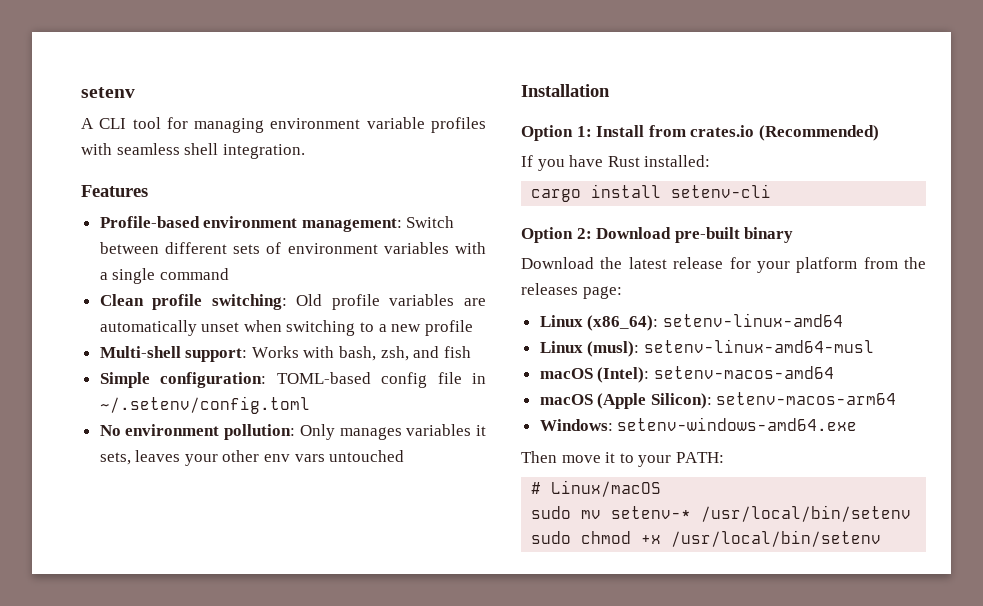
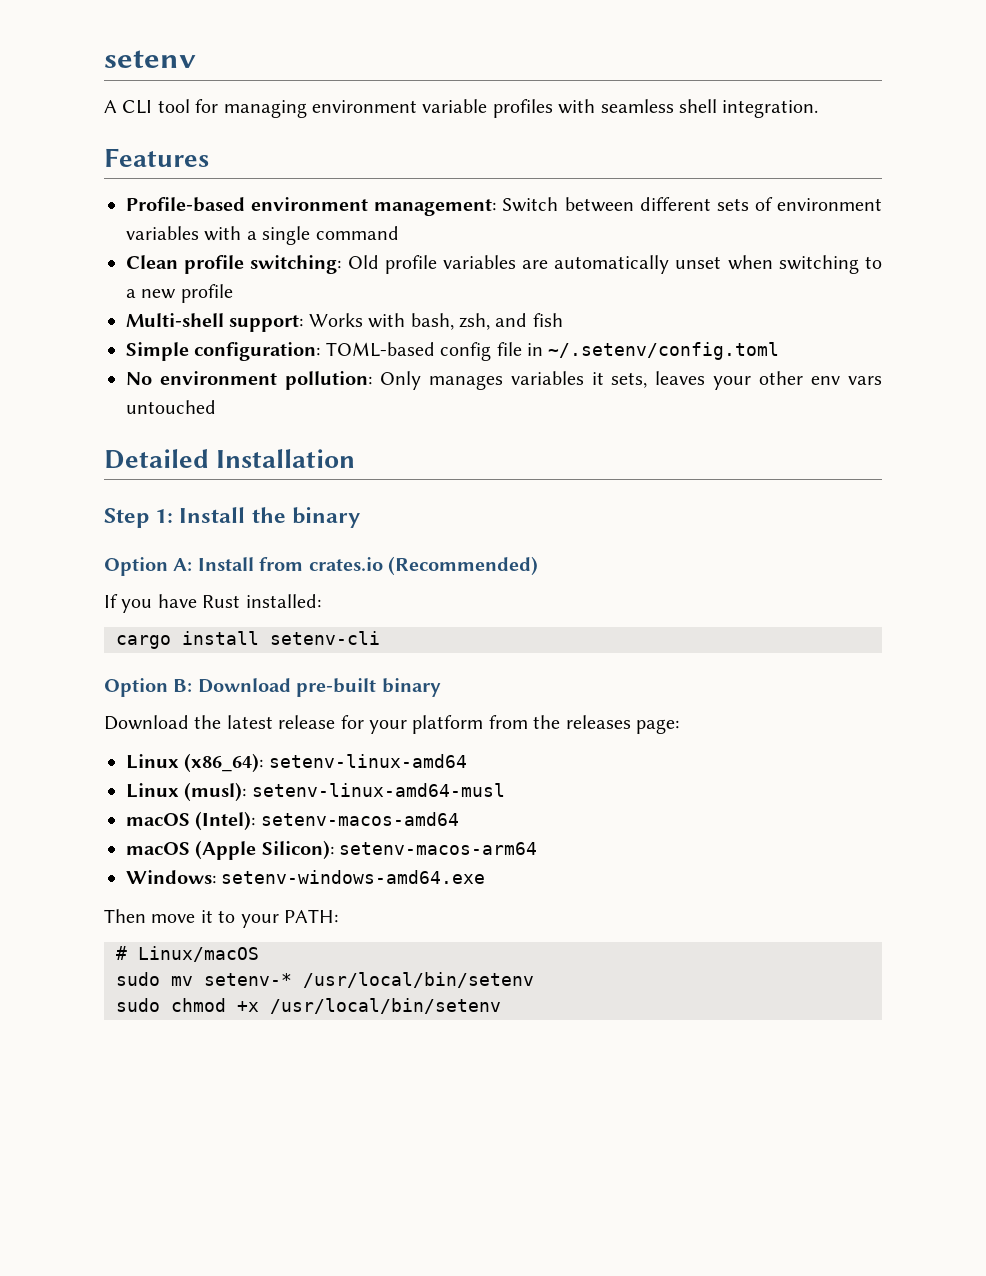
- Installation
+ Detailed Installation
- Option 1: Install from crates.io (Recommended)
+ Step 1: Install the binary
+ Option A: Install from crates.io (Recommended)
- Option 2: Download pre-built binary
+ Option B: Download pre-built binary

